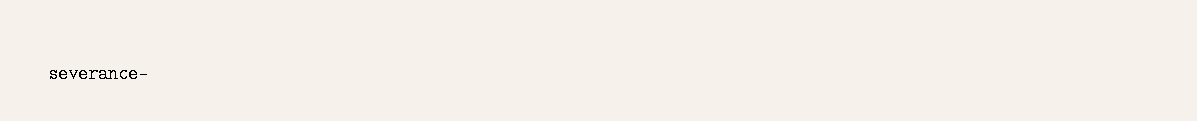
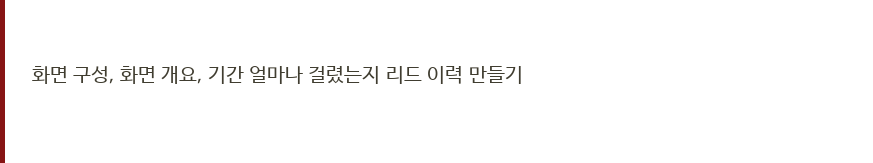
- severance-
+ 화면 구성, 화면 개요, 기간 얼마나 걸렸는지 리드 이력 만들기

